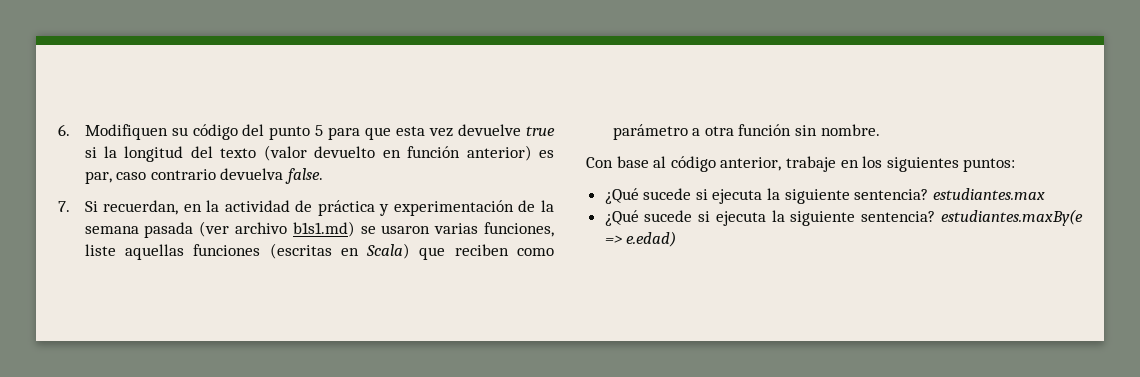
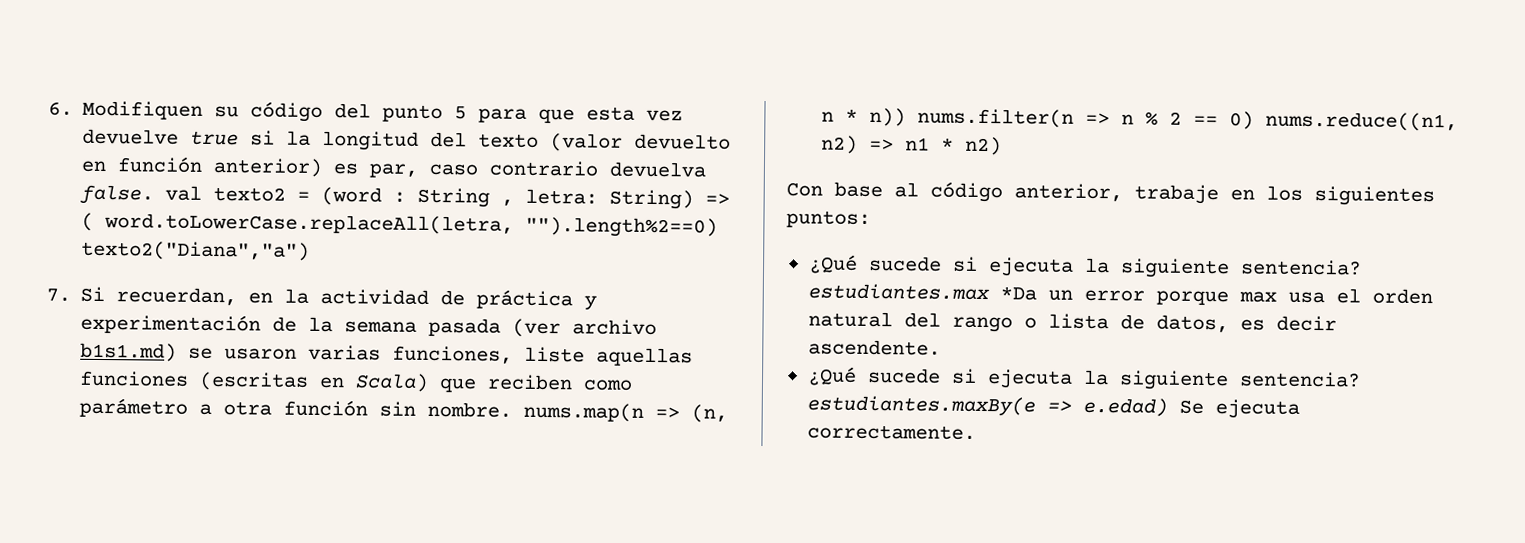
- 6. Modifiquen su código del punto 5 para que esta vez devuelve true si la longitud del texto (valor devuelto en función anterior) es par, caso contrario devuelva false.
+ 6. Modifiquen su código del punto 5 para que esta vez devuelve true si la longitud del texto (valor devuelto en función anterior) es par, caso contrario devuelva false. val texto2 = (word : String , letra: String) => ( word.toLowerCase.replaceAll(letra, "").length%2==0) texto2("Diana","a")
- 7. Si recuerdan, en la actividad de práctica y experimentación de la semana pasada (ver archivo b1s1.md) se usaron varias funciones, liste aquellas funciones (escritas en Scala) que reciben como parámetro a otra función sin nombre.
+ 7. Si recuerdan, en la actividad de práctica y experimentación de la semana pasada (ver archivo b1s1.md) se usaron varias funciones, liste aquellas funciones (escritas en Scala) que reciben como parámetro a otra función sin nombre. nums.map(n => (n, n * n)) nums.filter(n => n % 2 == 0) nums.reduce((n1, n2) => n1 * n2)
- ¿Qué sucede si ejecuta la siguiente sentencia? estudiantes.max
+ ¿Qué sucede si ejecuta la siguiente sentencia? estudiantes.max *Da un error porque max usa el orden natural del rango o lista de datos, es decir ascendente.
- ¿Qué sucede si ejecuta la siguiente sentencia? estudiantes.maxBy(e => e.edad)
+ ¿Qué sucede si ejecuta la siguiente sentencia? estudiantes.maxBy(e => e.edad) Se ejecuta correctamente.

